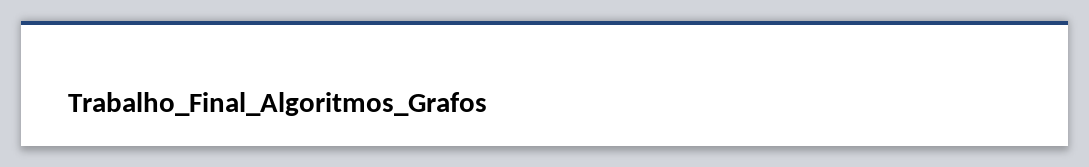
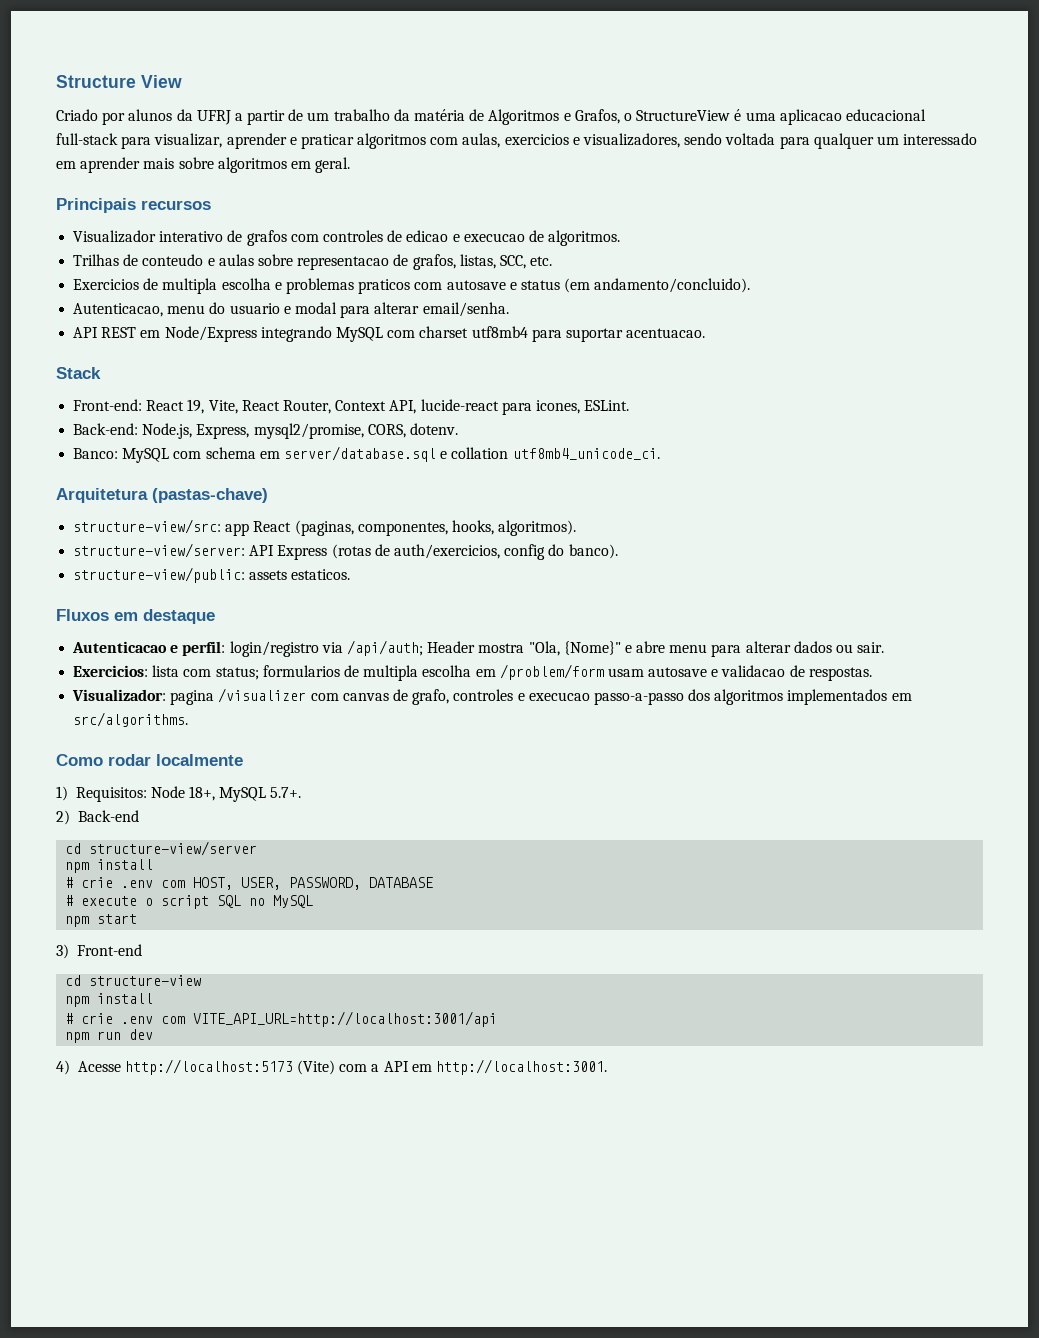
- Trabalho_Final_Algoritmos_Grafos
+ Structure View
+ Criado por alunos da UFRJ a partir de um trabalho da matéria de Algoritmos e Grafos, o StructureView é uma aplicacao educacional full-stack para visualizar, aprender e praticar algoritmos com aulas, exercicios e visualizadores, sendo voltada para qualquer um interessado em aprender mais sobre algoritmos em geral.
+ Principais recursos
+ Visualizador interativo de grafos com controles de edicao e execucao de algoritmos.
+ Trilhas de conteudo e aulas sobre representacao de grafos, listas, SCC, etc.
+ Exercicios de multipla escolha e problemas praticos com autosave e status (em andamento/concluido).
+ Autenticacao, menu do usuario e modal para alterar email/senha.
+ API REST em Node/Express integrando MySQL com charset utf8mb4 para suportar acentuacao.
+ Stack
+ Front-end: React 19, Vite, React Router, Context API, lucide-react para icones, ESLint.
+ Back-end: Node.js, Express, mysql2/promise, CORS, dotenv.
+ Banco: MySQL com schema em server/database.sql e collation utf8mb4_unicode_ci.
+ Arquitetura (pastas-chave)
+ structure-view/src: app React (paginas, componentes, hooks, algoritmos).
+ structure-view/server: API Express (rotas de auth/exercicios, config do banco).
+ structure-view/public: assets estaticos.
+ Fluxos em destaque
+ Autenticacao e perfil: login/registro via /api/auth; Header mostra "Ola, {Nome}" e abre menu para alterar dados ou sair.
+ Exercicios: lista com status; formularios de multipla escolha em /problem/form usam autosave e validacao de respostas.
+ Visualizador: pagina /visualizer com canvas de grafo, controles e execucao passo-a-passo dos algoritmos implementados em src/algorithms.
+ Como rodar localmente
+ 1) Requisitos: Node 18+, MySQL 5.7+.
+ 2) Back-end
+ cd structure-view/server
+ npm install
+ # crie .env com HOST, USER, PASSWORD, DATABASE
+ # execute o script SQL no MySQL
+ npm start
+ 3) Front-end
+ cd structure-view
+ npm install
+ # crie .env com VITE_API_URL=http://localhost:3001/api
+ npm run dev
+ 4) Acesse http://localhost:5173 (Vite) com a API em http://localhost:3001.

